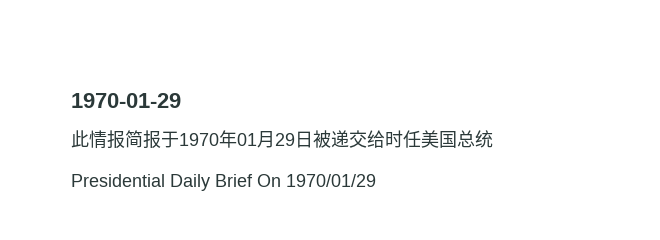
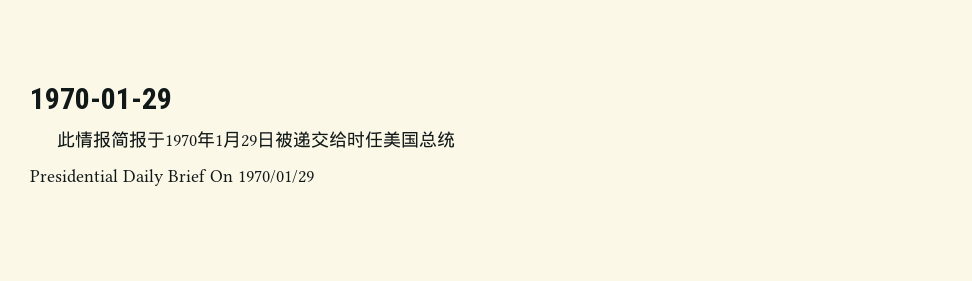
- 此情报简报于1970年01月29日被递交给时任美国总统
+ 此情报简报于1970年1月29日被递交给时任美国总统

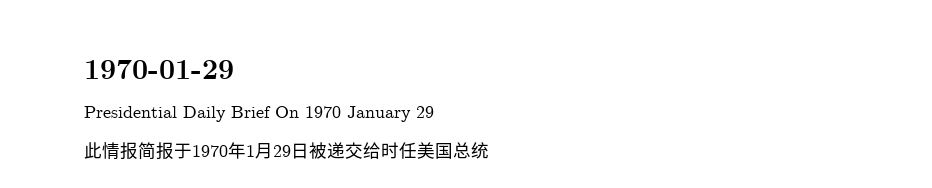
+ Presidential Daily Brief On 1970 January 29
- Presidential Daily Brief On 1970/01/29

